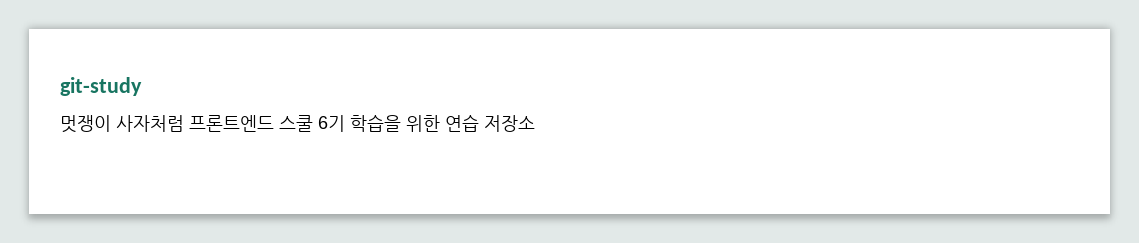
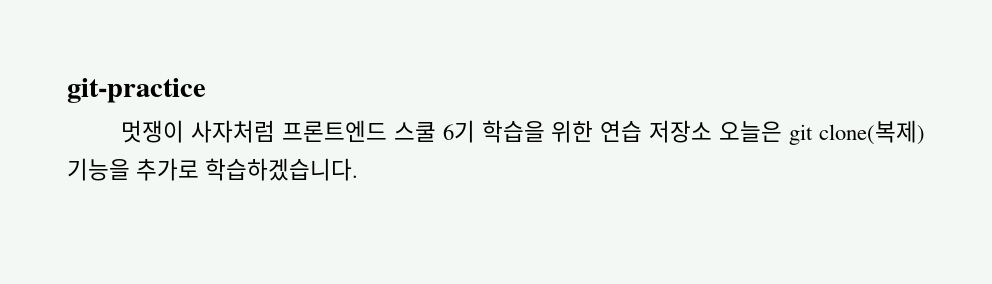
- git-study
+ git-practice
- 멋쟁이 사자처럼 프론트엔드 스쿨 6기 학습을 위한 연습 저장소
+ 멋쟁이 사자처럼 프론트엔드 스쿨 6기 학습을 위한 연습 저장소 오늘은 git clone(복제) 기능을 추가로 학습하겠습니다.

